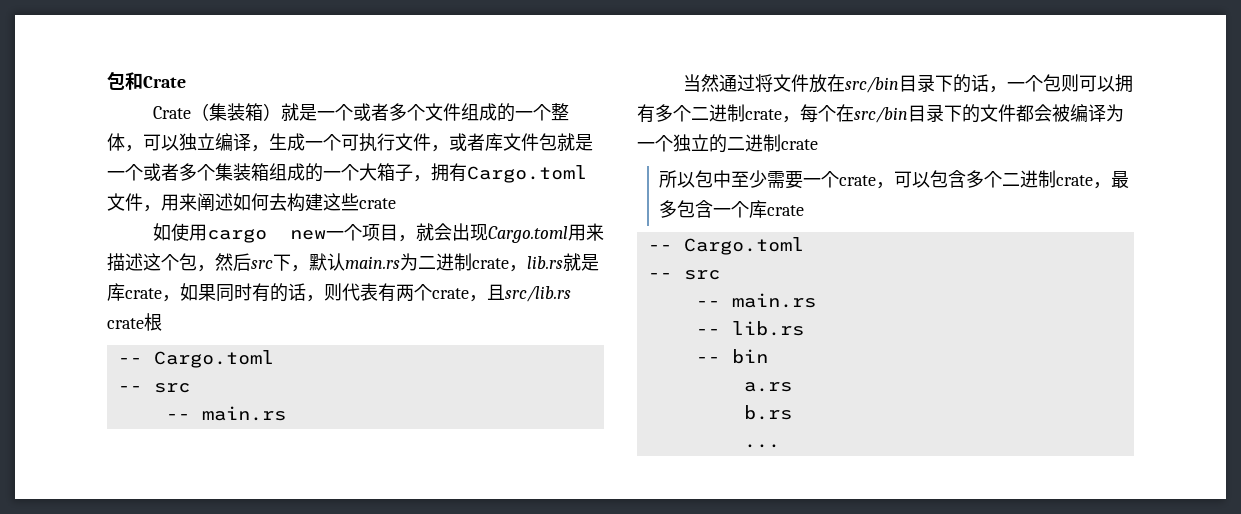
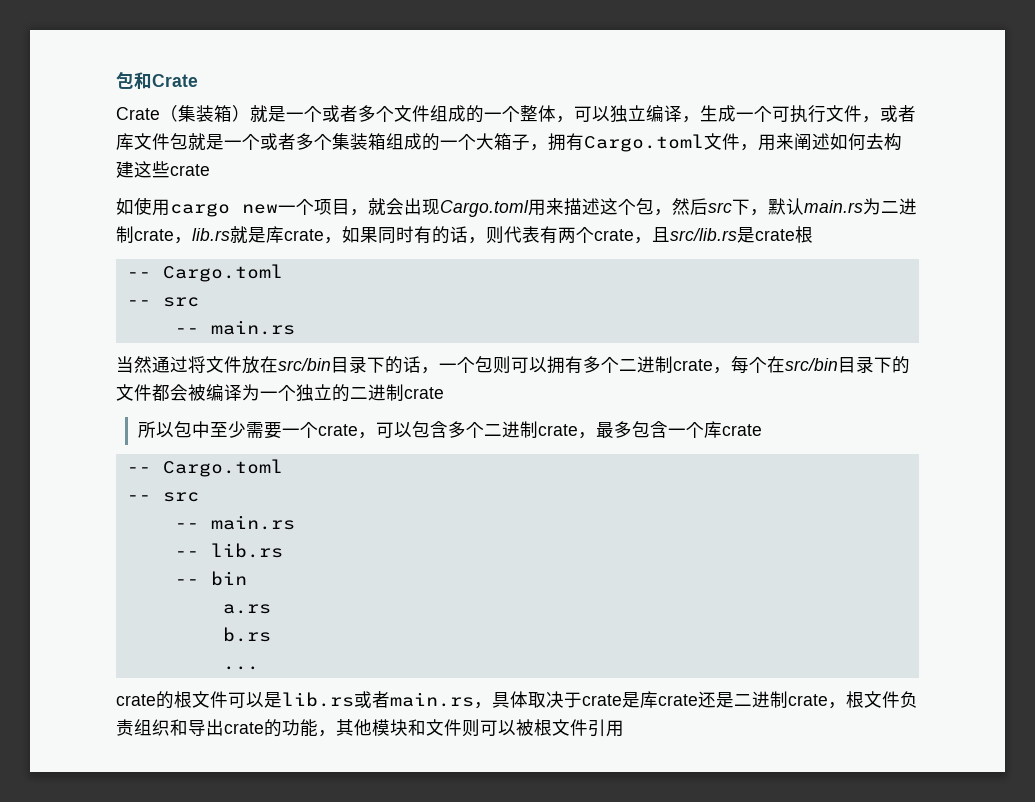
- 如使用cargo new一个项目，就会出现Cargo.toml用来描述这个包，然后src下，默认main.rs为二进制crate，lib.rs就是库crate，如果同时有的话，则代表有两个crate，且src/lib.rs crate根
+ 如使用cargo new一个项目，就会出现Cargo.toml用来描述这个包，然后src下，默认main.rs为二进制crate，lib.rs就是库crate，如果同时有的话，则代表有两个crate，且src/lib.rs是crate根
+ crate的根文件可以是lib.rs或者main.rs，具体取决于crate是库crate还是二进制crate，根文件负责组织和导出crate的功能，其他模块和文件则可以被根文件引用

